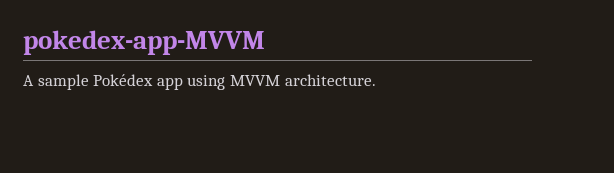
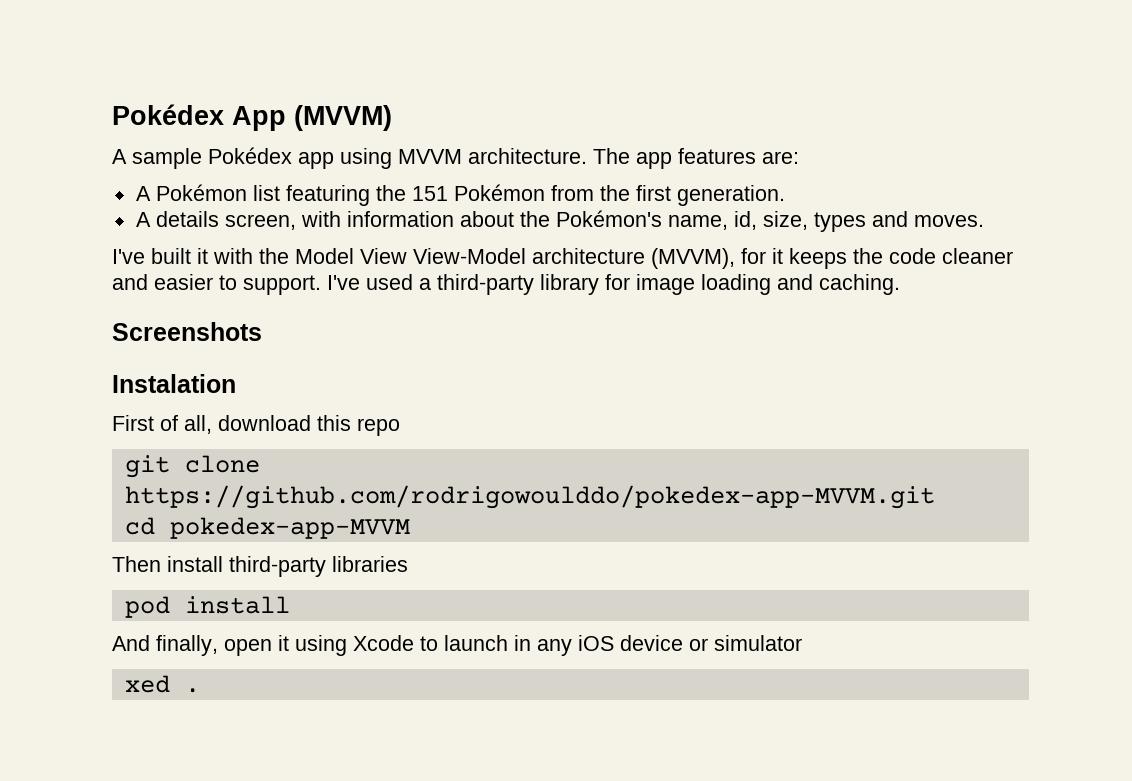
- pokedex-app-MVVM
+ Pokédex App (MVVM)
+ The app features are:
+ A Pokémon list featuring the 151 Pokémon from the first generation.
+ A details screen, with information about the Pokémon's name, id, size, types and moves.
+ I've built it with the Model View View-Model architecture (MVVM), for it keeps the code cleaner and easier to support. I've used a third-party library for image loading and caching.
+ Screenshots
+ Instalation
+ First of all, download this repo
+ git clone https://github.com/rodrigowoulddo/pokedex-app-MVVM.git
+ cd pokedex-app-MVVM
+ Then install third-party libraries
+ pod install
+ And finally, open it using Xcode to launch in any iOS device or simulator
+ xed .

